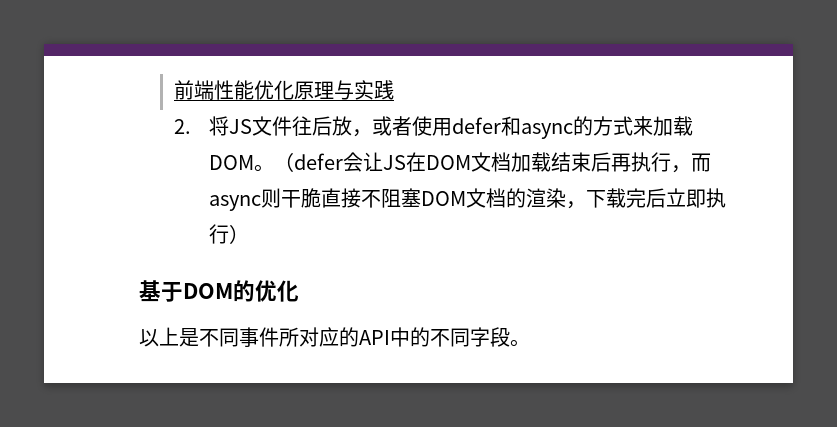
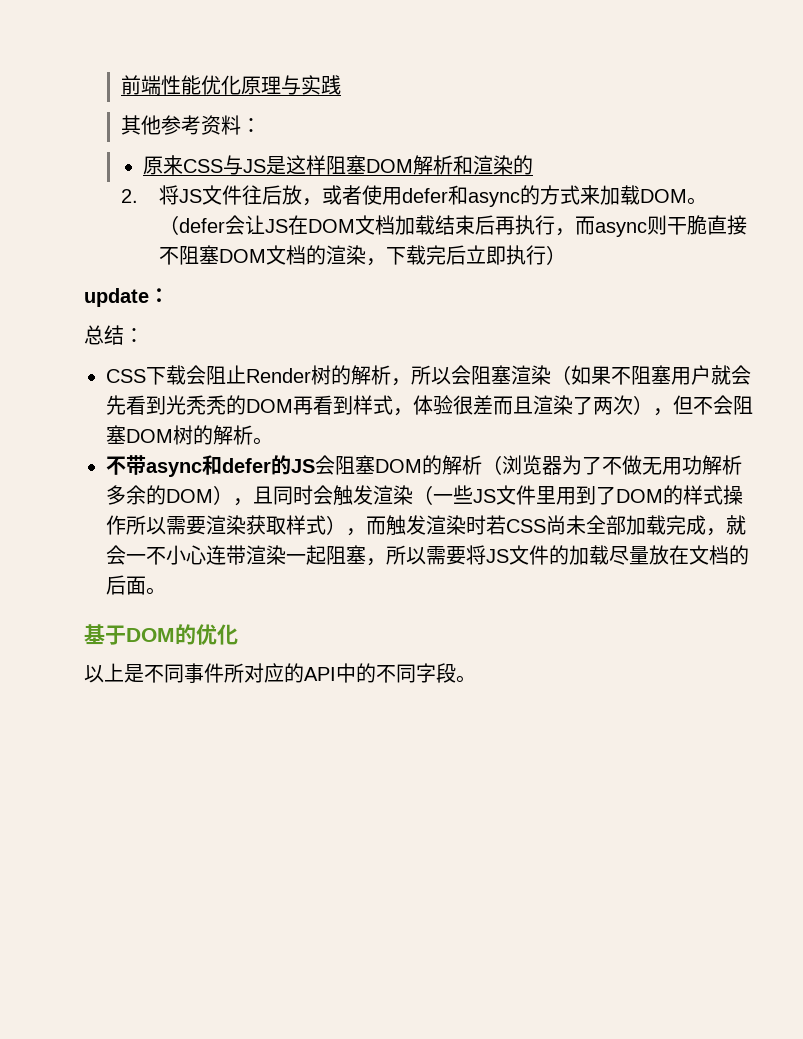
+ 其他参考资料：
+ 原来CSS与JS是这样阻塞DOM解析和渲染的
+ update：
+ 总结：
+ CSS下载会阻止Render树的解析，所以会阻塞渲染（如果不阻塞用户就会先看到光秃秃的DOM再看到样式，体验很差而且渲染了两次），但不会阻塞DOM树的解析。
+ 不带async和defer的JS会阻塞DOM的解析（浏览器为了不做无用功解析多余的DOM），且同时会触发渲染（一些JS文件里用到了DOM的样式操作所以需要渲染获取样式），而触发渲染时若CSS尚未全部加载完成，就会一不小心连带渲染一起阻塞，所以需要将JS文件的加载尽量放在文档的后面。

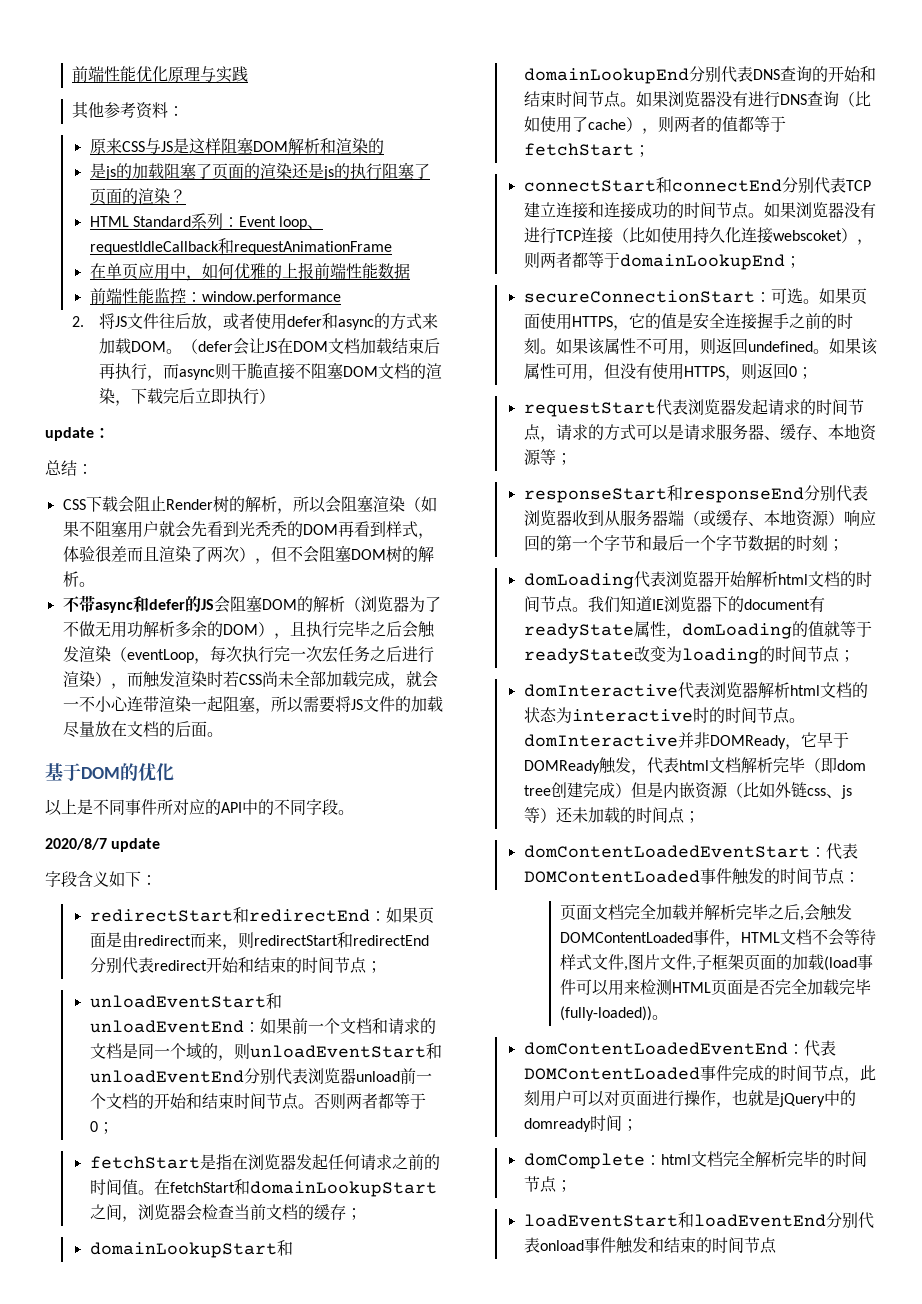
+ 是js的加载阻塞了页面的渲染还是js的执行阻塞了页面的渲染？
+ HTML Standard系列：Event loop、requestIdleCallback和requestAnimationFrame
+ 在单页应用中，如何优雅的上报前端性能数据
+ 前端性能监控：window.performance
- 不带async和defer的JS会阻塞DOM的解析（浏览器为了不做无用功解析多余的DOM），且同时会触发渲染（一些JS文件里用到了DOM的样式操作所以需要渲染获取样式），而触发渲染时若CSS尚未全部加载完成，就会一不小心连带渲染一起阻塞，所以需要将JS文件的加载尽量放在文档的后面。
+ 不带async和defer的JS会阻塞DOM的解析（浏览器为了不做无用功解析多余的DOM），且执行完毕之后会触发渲染（eventLoop，每次执行完一次宏任务之后进行渲染），而触发渲染时若CSS尚未全部加载完成，就会一不小心连带渲染一起阻塞，所以需要将JS文件的加载尽量放在文档的后面。
+ 2020/8/7 update
+ 字段含义如下：
+ redirectStart和redirectEnd：如果页面是由redirect而来，则redirectStart和redirectEnd分别代表redirect开始和结束的时间节点；
+ unloadEventStart和unloadEventEnd：如果前一个文档和请求的文档是同一个域的，则unloadEventStart和unloadEventEnd分别代表浏览器unload前一个文档的开始和结束时间节点。否则两者都等于0；
+ fetchStart是指在浏览器发起任何请求之前的时间值。在fetchStart和domainLookupStart之间，浏览器会检查当前文档的缓存；
+ domainLookupStart和domainLookupEnd分别代表DNS查询的开始和结束时间节点。如果浏览器没有进行DNS查询（比如使用了cache），则两者的值都等于fetchStart；
+ connectStart和connectEnd分别代表TCP建立连接和连接成功的时间节点。如果浏览器没有进行TCP连接（比如使用持久化连接webscoket），则两者都等于domainLookupEnd；
+ secureConnectionStart：可选。如果页面使用HTTPS，它的值是安全连接握手之前的时刻。如果该属性不可用，则返回undefined。如果该属性可用，但没有使用HTTPS，则返回0；
+ requestStart代表浏览器发起请求的时间节点，请求的方式可以是请求服务器、缓存、本地资源等；
+ responseStart和responseEnd分别代表浏览器收到从服务器端（或缓存、本地资源）响应回的第一个字节和最后一个字节数据的时刻；
+ domLoading代表浏览器开始解析html文档的时间节点。我们知道IE浏览器下的document有readyState属性，domLoading的值就等于readyState改变为loading的时间节点；
+ domInteractive代表浏览器解析html文档的状态为interactive时的时间节点。domInteractive并非DOMReady，它早于DOMReady触发，代表html文档解析完毕（即dom tree创建完成）但是内嵌资源（比如外链css、js等）还未加载的时间点；
+ domContentLoadedEventStart：代表DOMContentLoaded事件触发的时间节点：
+ 页面文档完全加载并解析完毕之后,会触发DOMContentLoaded事件，HTML文档不会等待样式文件,图片文件,子框架页面的加载(load事件可以用来检测HTML页面是否完全加载完毕(fully-loaded))。
+ domContentLoadedEventEnd：代表DOMContentLoaded事件完成的时间节点，此刻用户可以对页面进行操作，也就是jQuery中的domready时间；
+ domComplete：html文档完全解析完毕的时间节点；
+ loadEventStart和loadEventEnd分别代表onload事件触发和结束的时间节点

